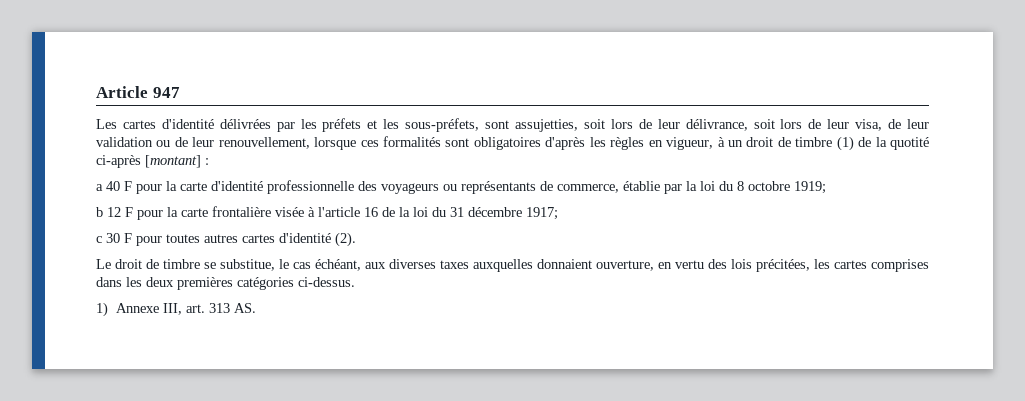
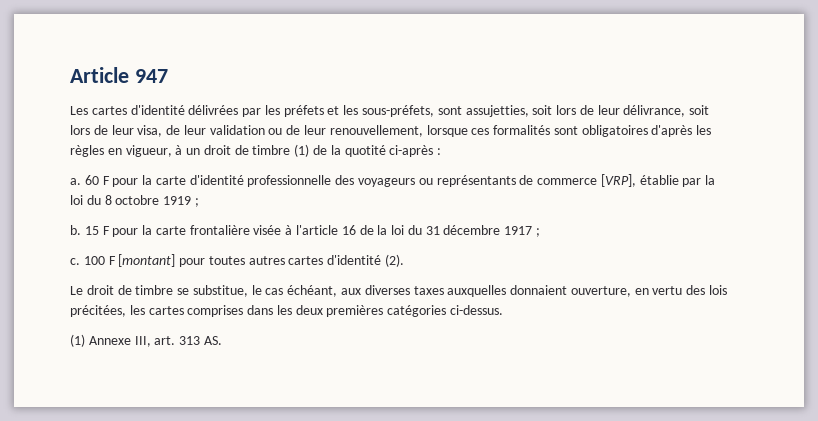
- Les cartes d'identité délivrées par les préfets et les sous-préfets, sont assujetties, soit lors de leur délivrance, soit lors de leur visa, de leur validation ou de leur renouvellement, lorsque ces formalités sont obligatoires d'après les règles en vigueur, à un droit de timbre (1) de la quotité ci-après [montant] :
+ Les cartes d'identité délivrées par les préfets et les sous-préfets, sont assujetties, soit lors de leur délivrance, soit lors de leur visa, de leur validation ou de leur renouvellement, lorsque ces formalités sont obligatoires d'après les règles en vigueur, à un droit de timbre (1) de la quotité ci-après :
- a 40 F pour la carte d'identité professionnelle des voyageurs ou représentants de commerce, établie par la loi du 8 octobre 1919;
- b 12 F pour la carte frontalière visée à l'article 16 de la loi du 31 décembre 1917;
- c 30 F pour toutes autres cartes d'identité (2).
+ a. 60 F pour la carte d'identité professionnelle des voyageurs ou représentants de commerce [VRP], établie par la loi du 8 octobre 1919 ;
+ b. 15 F pour la carte frontalière visée à l'article 16 de la loi du 31 décembre 1917 ;
+ c. 100 F [montant] pour toutes autres cartes d'identité (2).
- 1) Annexe III, art. 313 AS.
+ (1) Annexe III, art. 313 AS.

